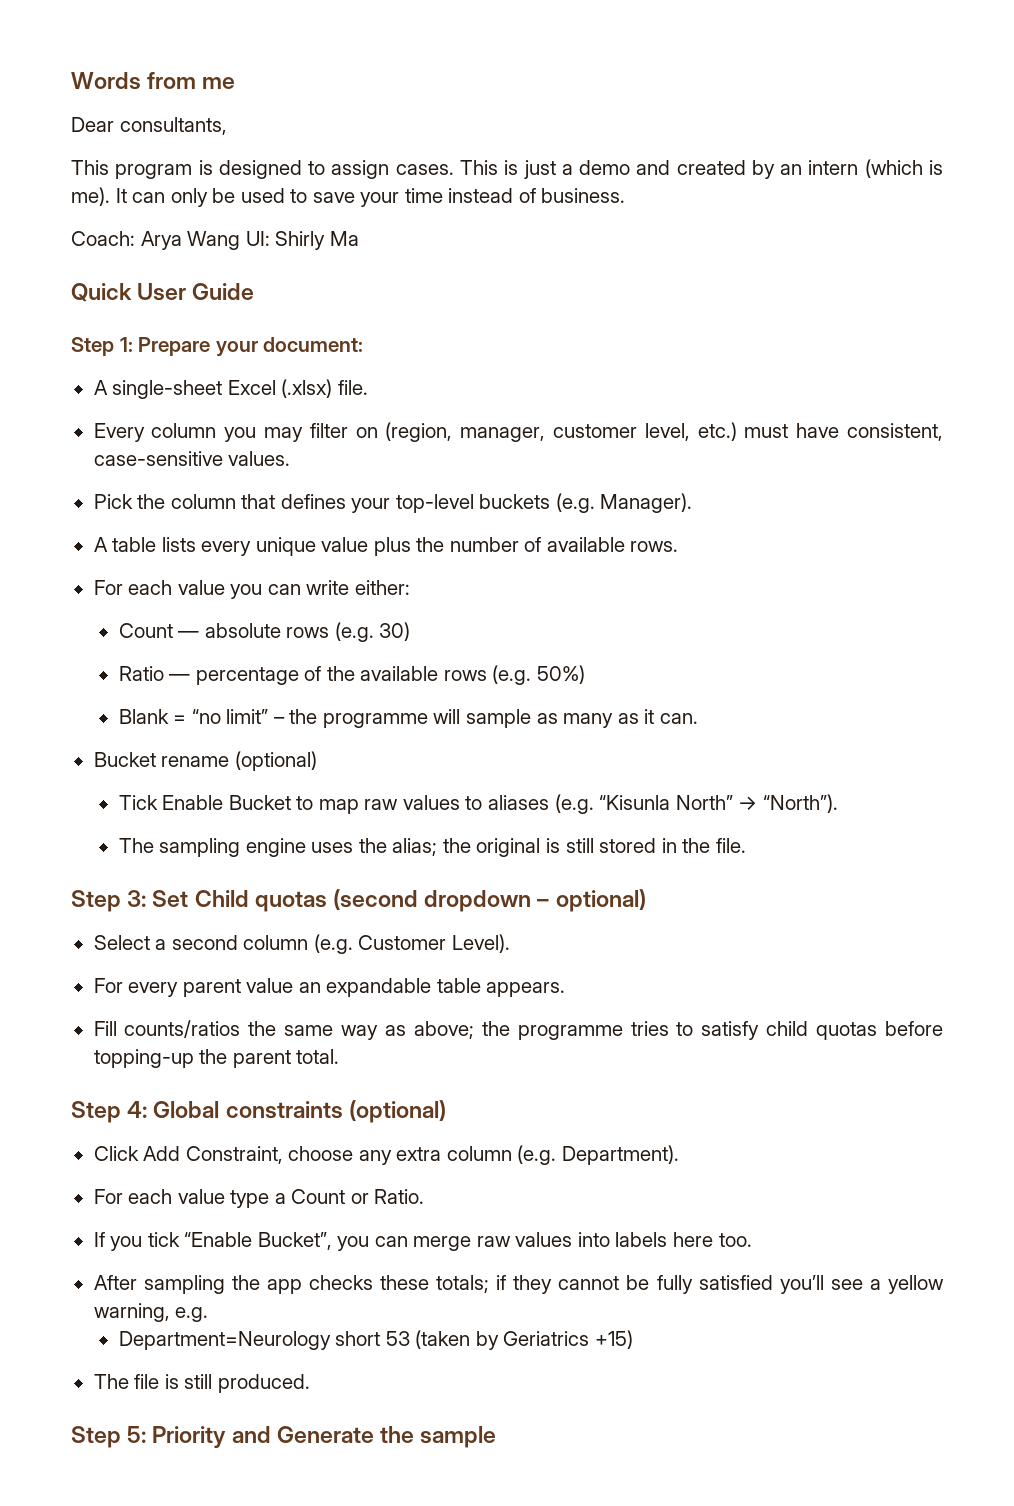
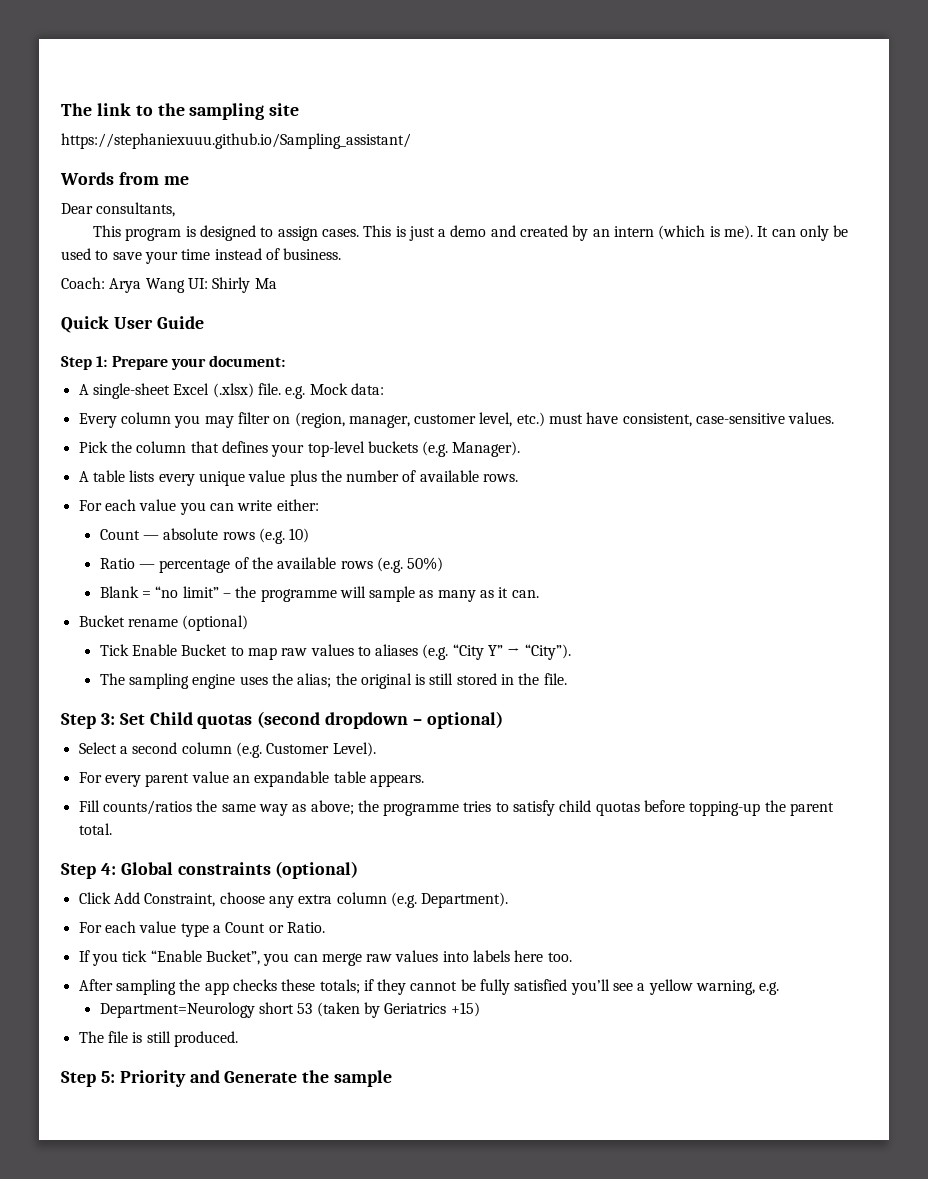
+ The link to the sampling site
+ https://stephaniexuuu.github.io/Sampling_assistant/
- A single-sheet Excel (.xlsx) file.
+ A single-sheet Excel (.xlsx) file. e.g. Mock data:
- Count — absolute rows (e.g. 30)
+ Count — absolute rows (e.g. 10)
- Tick Enable Bucket to map raw values to aliases (e.g. “Kisunla North” → “North”).
+ Tick Enable Bucket to map raw values to aliases (e.g. “City Y” → “City”).

